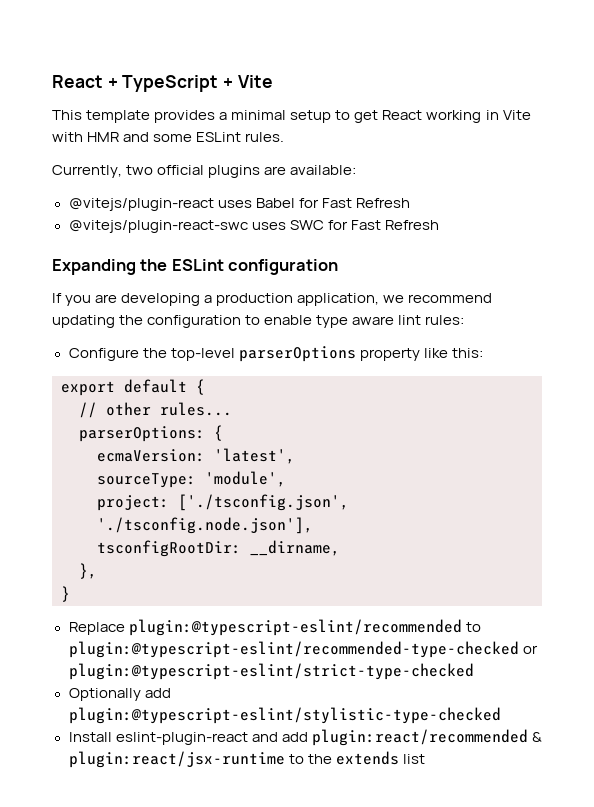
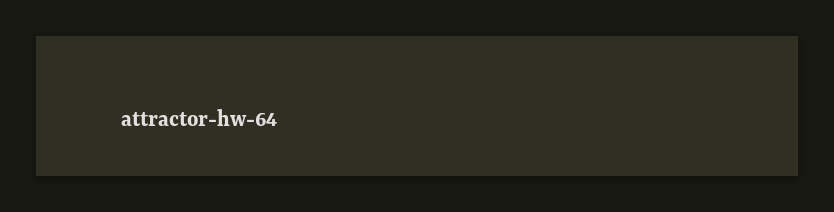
- React + TypeScript + Vite
- This template provides a minimal setup to get React working in Vite with HMR and some ESLint rules.
- Currently, two official plugins are available:
- @vitejs/plugin-react uses Babel for Fast Refresh
- @vitejs/plugin-react-swc uses SWC for Fast Refresh
- Expanding the ESLint configuration
- If you are developing a production application, we recommend updating the configuration to enable type aware lint rules:
- Configure the top-level parserOptions property like this:
- export default {
- // other rules...
- parserOptions: {
- ecmaVersion: 'latest',
- sourceType: 'module',
- project: ['./tsconfig.json', './tsconfig.node.json'],
- tsconfigRootDir: __dirname,
- },
- }
- Replace plugin:@typescript-eslint/recommended to plugin:@typescript-eslint/recommended-type-checked or plugin:@typescript-eslint/strict-type-checked
- Optionally add plugin:@typescript-eslint/stylistic-type-checked
- Install eslint-plugin-react and add plugin:react/recommended & plugin:react/jsx-runtime to the extends list
+ attractor-hw-64

